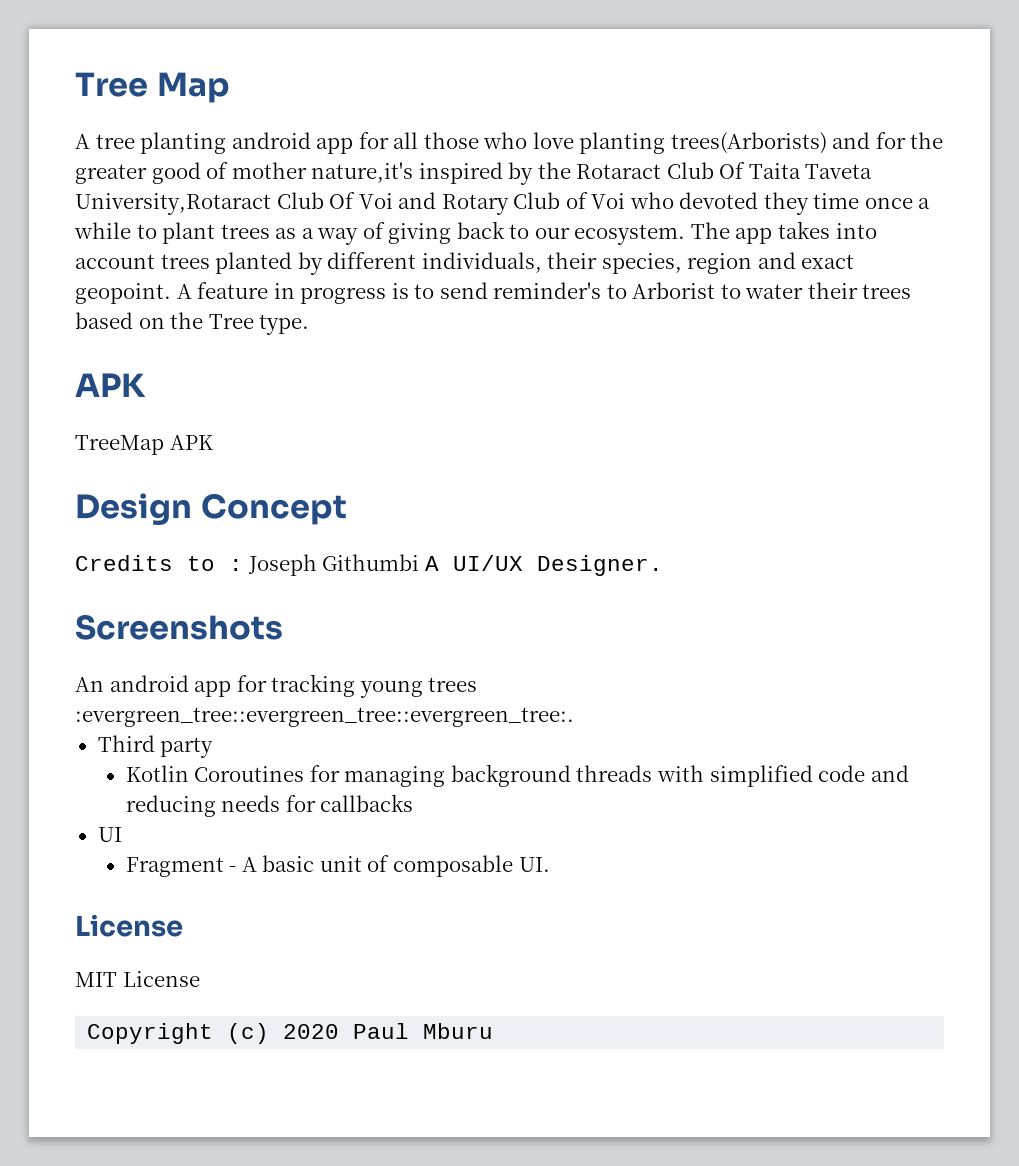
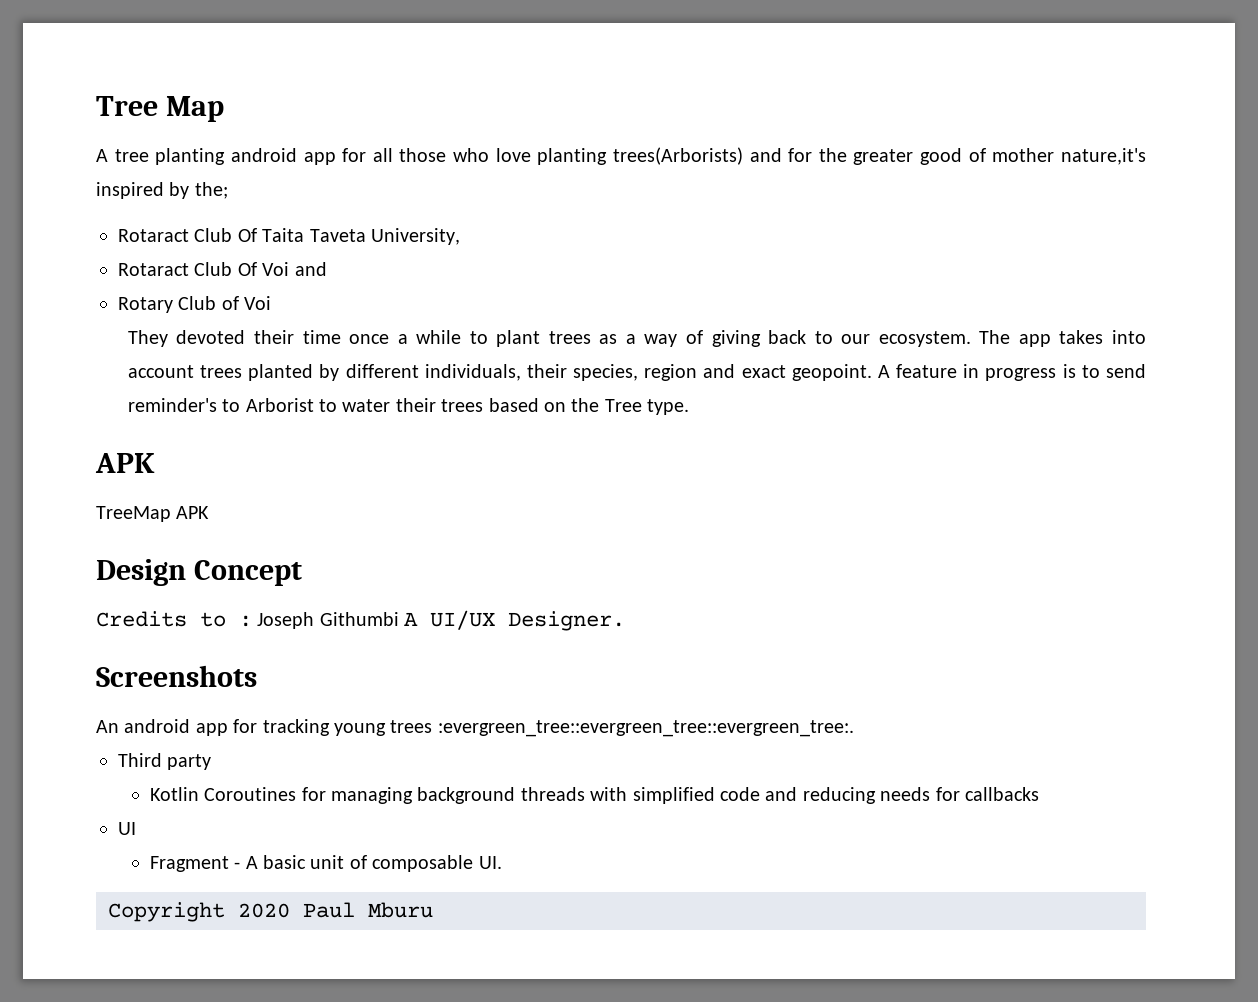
- A tree planting android app for all those who love planting trees(Arborists) and for the greater good of mother nature,it's inspired by the Rotaract Club Of Taita Taveta University,Rotaract Club Of Voi and Rotary Club of Voi who devoted they time once a while to plant trees as a way of giving back to our ecosystem.
+ A tree planting android app for all those who love planting trees(Arborists) and for the greater good of mother nature,it's inspired by the;
+ Rotaract Club Of Taita Taveta University,
+ Rotaract Club Of Voi and
+ Rotary Club of Voi
+ They devoted their time once a while to plant trees as a way of giving back to our ecosystem.
  Fragment - A basic unit of composable UI.
- License
- MIT License
- Copyright (c) 2020 Paul Mburu
+ Copyright 2020 Paul Mburu

